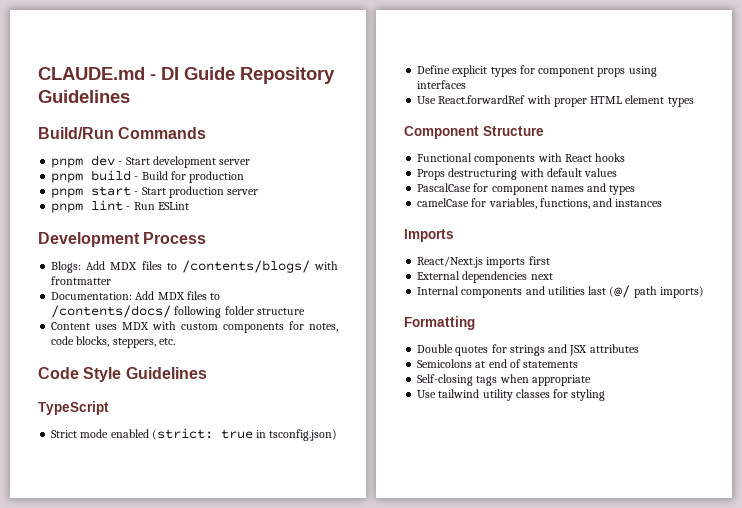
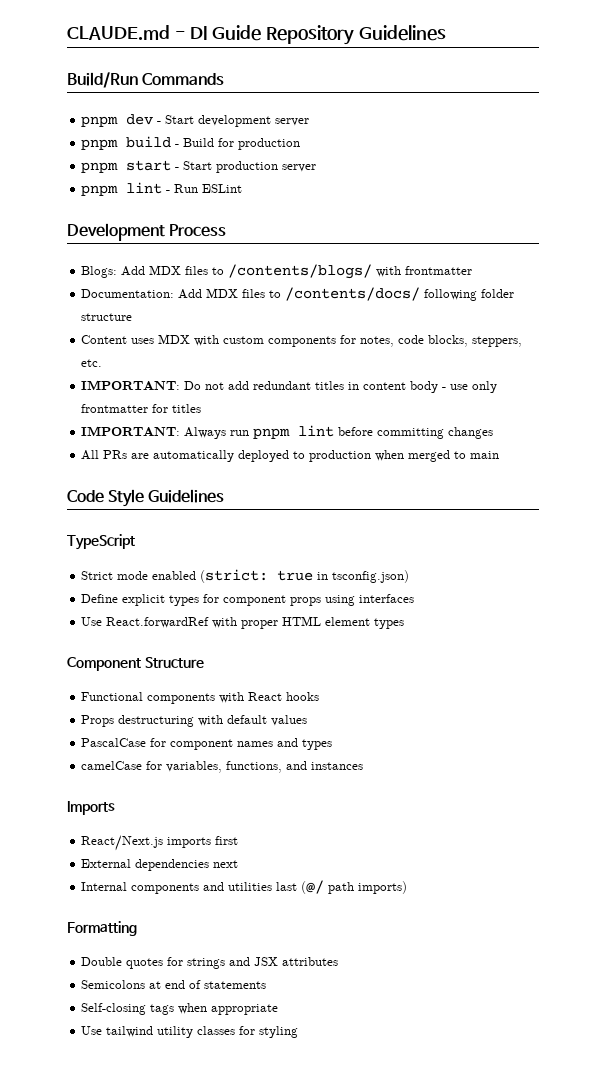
+ IMPORTANT: Do not add redundant titles in content body - use only frontmatter for titles
+ IMPORTANT: Always run pnpm lint before committing changes
+ All PRs are automatically deployed to production when merged to main

